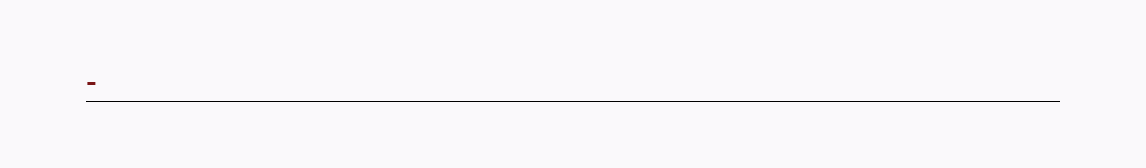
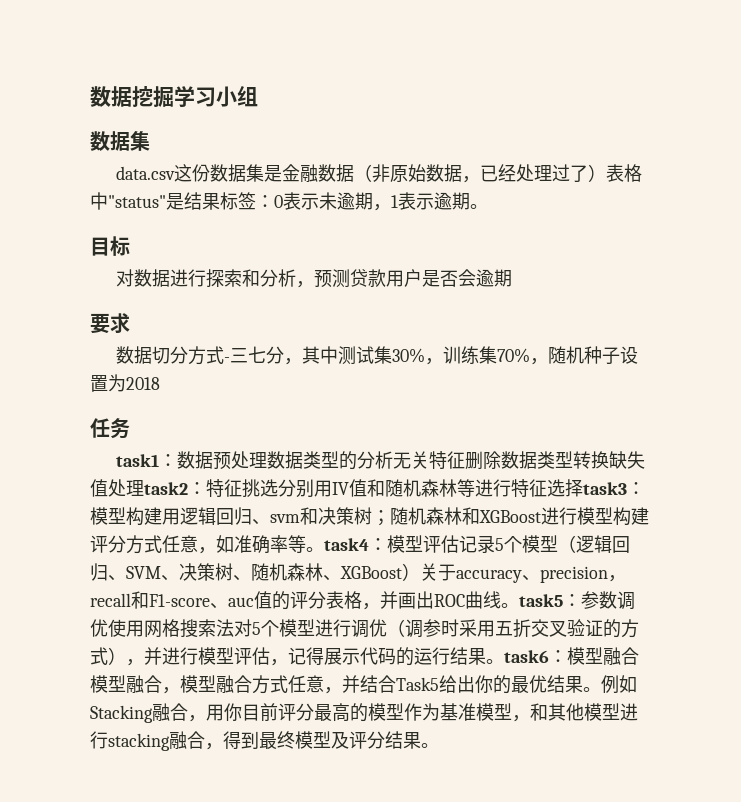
- -
+ 数据挖掘学习小组
+ 数据集
+ data.csv这份数据集是金融数据（非原始数据，已经处理过了）表格中"status"是结果标签：0表示未逾期，1表示逾期。
+ 目标
+ 对数据进行探索和分析，预测贷款用户是否会逾期
+ 要求
+ 数据切分方式-三七分，其中测试集30%，训练集70%，随机种子设置为2018
+ 任务
+ task1：数据预处理数据类型的分析无关特征删除数据类型转换缺失值处理task2：特征挑选分别用IV值和随机森林等进行特征选择task3：模型构建用逻辑回归、svm和决策树；随机森林和XGBoost进行模型构建评分方式任意，如准确率等。task4：模型评估记录5个模型（逻辑回归、SVM、决策树、随机森林、XGBoost）关于accuracy、precision，recall和F1-score、auc值的评分表格，并画出ROC曲线。task5：参数调优使用网格搜索法对5个模型进行调优（调参时采用五折交叉验证的方式），并进行模型评估，记得展示代码的运行结果。task6：模型融合模型融合，模型融合方式任意，并结合Task5给出你的最优结果。例如Stacking融合，用你目前评分最高的模型作为基准模型，和其他模型进行stacking融合，得到最终模型及评分结果。

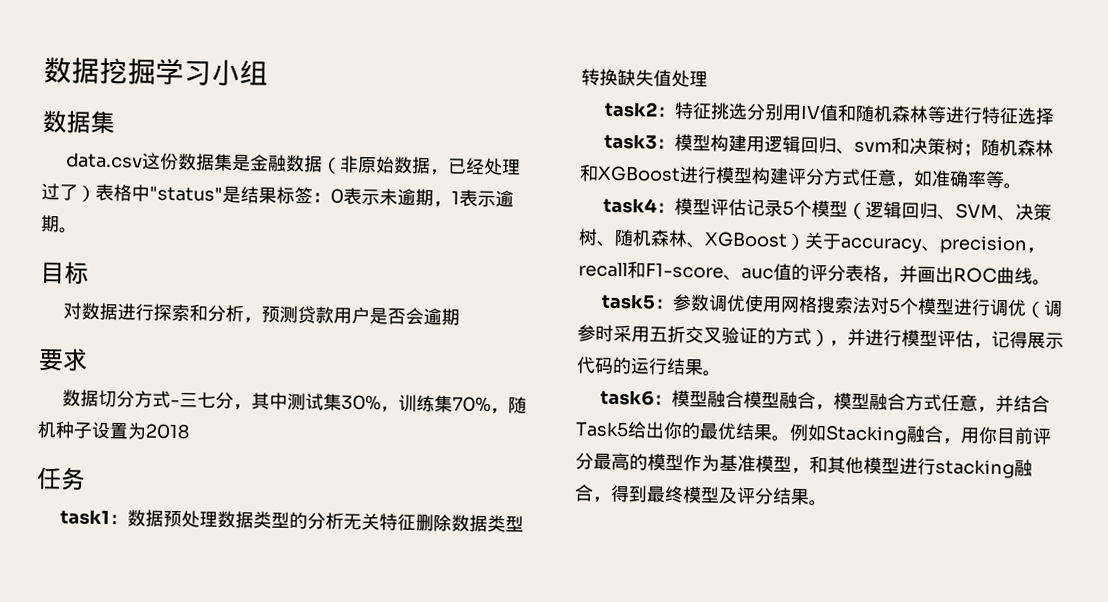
- 数据预处理数据类型的分析无关特征删除数据类型转换缺失值处理task2：
+ 数据预处理数据类型的分析无关特征删除数据类型转换缺失值处理
+ task2：
- 特征挑选分别用IV值和随机森林等进行特征选择task3：
+ 特征挑选分别用IV值和随机森林等进行特征选择
+ task3：
- 随机森林和XGBoost进行模型构建评分方式任意，如准确率等。task4：
+ 随机森林和XGBoost进行模型构建评分方式任意，如准确率等。
+ task4：
- 模型评估记录5个模型（逻辑回归、SVM、决策树、随机森林、XGBoost）关于accuracy、precision，recall和F1-score、auc值的评分表格，并画出ROC曲线。task5：
+ 模型评估记录5个模型（逻辑回归、SVM、决策树、随机森林、XGBoost）关于accuracy、precision，recall和F1-score、auc值的评分表格，并画出ROC曲线。
+ task5：
- 参数调优使用网格搜索法对5个模型进行调优（调参时采用五折交叉验证的方式），并进行模型评估，记得展示代码的运行结果。task6：
+ 参数调优使用网格搜索法对5个模型进行调优（调参时采用五折交叉验证的方式），并进行模型评估，记得展示代码的运行结果。
+ task6：

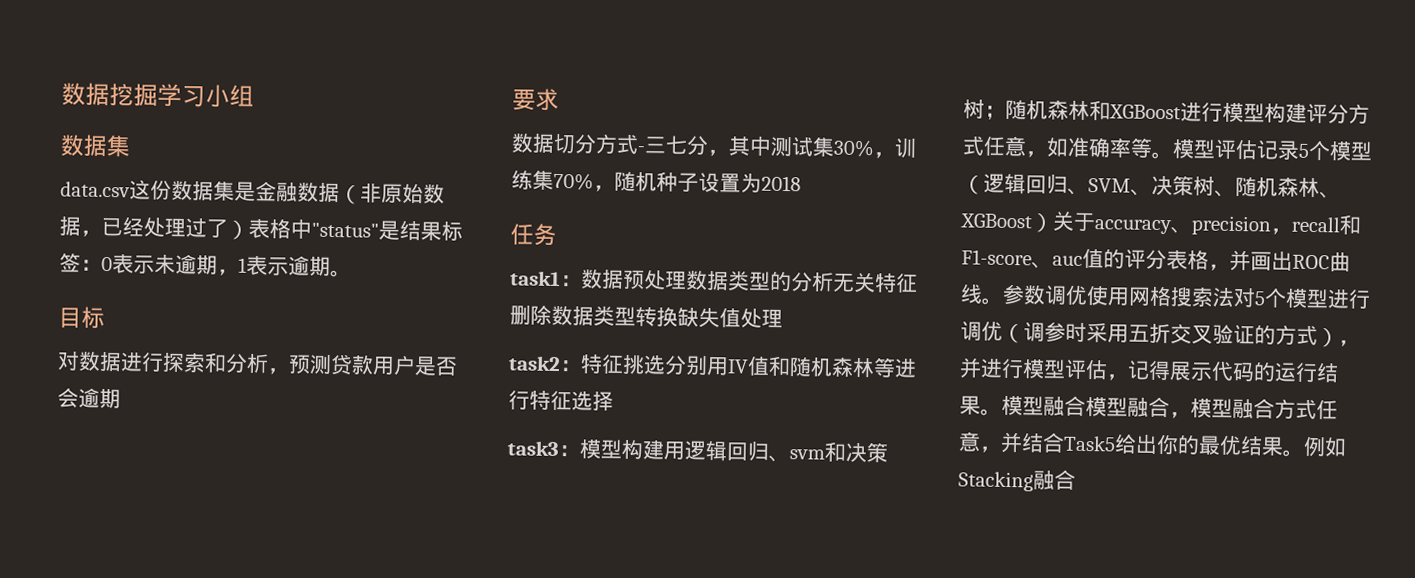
- 随机森林和XGBoost进行模型构建评分方式任意，如准确率等。
- task4：模型评估记录5个模型（逻辑回归、SVM、决策树、随机森林、XGBoost）关于accuracy、precision，recall和F1-score、auc值的评分表格，并画出ROC曲线。
- task5：
+ 随机森林和XGBoost进行模型构建评分方式任意，如准确率等。模型评估记录5个模型（逻辑回归、SVM、决策树、随机森林、XGBoost）关于accuracy、precision，recall和F1-score、auc值的评分表格，并画出ROC曲线。
- 参数调优使用网格搜索法对5个模型进行调优（调参时采用五折交叉验证的方式），并进行模型评估，记得展示代码的运行结果。
- task6：模型融合模型融合，模型融合方式任意，并结合Task5给出你的最优结果。
+ 参数调优使用网格搜索法对5个模型进行调优（调参时采用五折交叉验证的方式），并进行模型评估，记得展示代码的运行结果。模型融合模型融合，模型融合方式任意，并结合Task5给出你的最优结果。
- 例如Stacking融合，用你目前评分最高的模型作为基准模型，和其他模型进行stacking融合，得到最终模型及评分结果。
+ 例如Stacking融合

